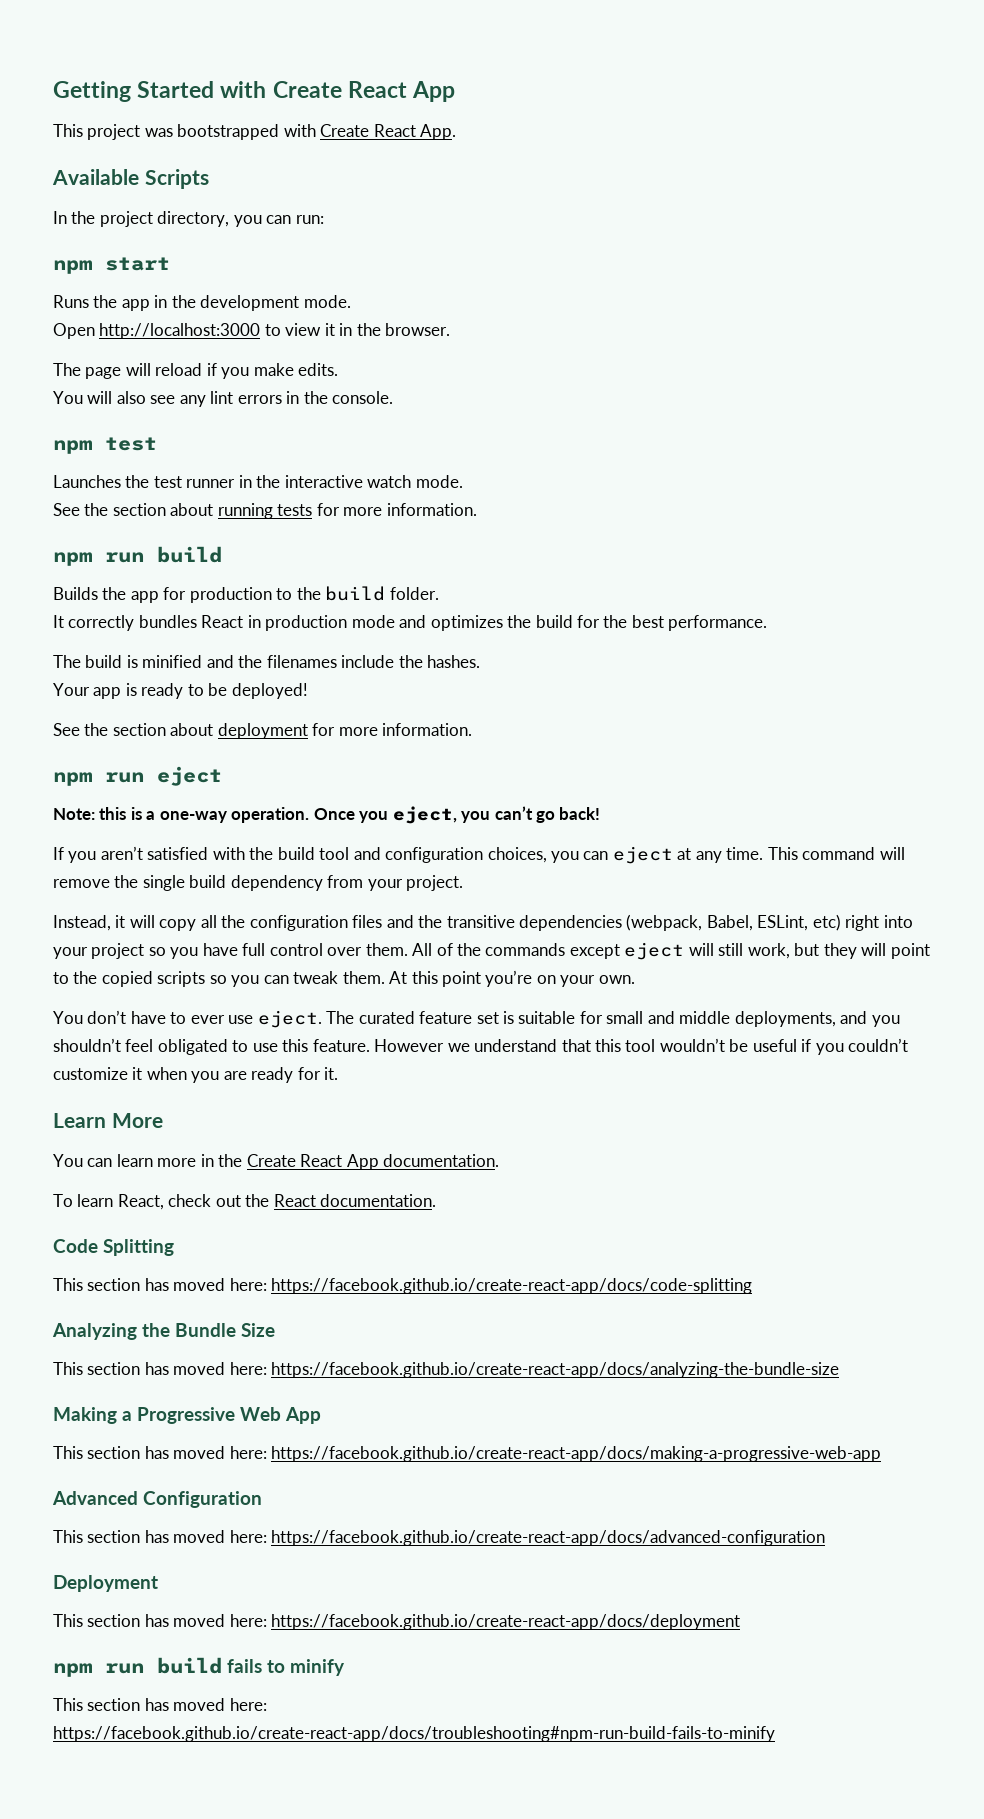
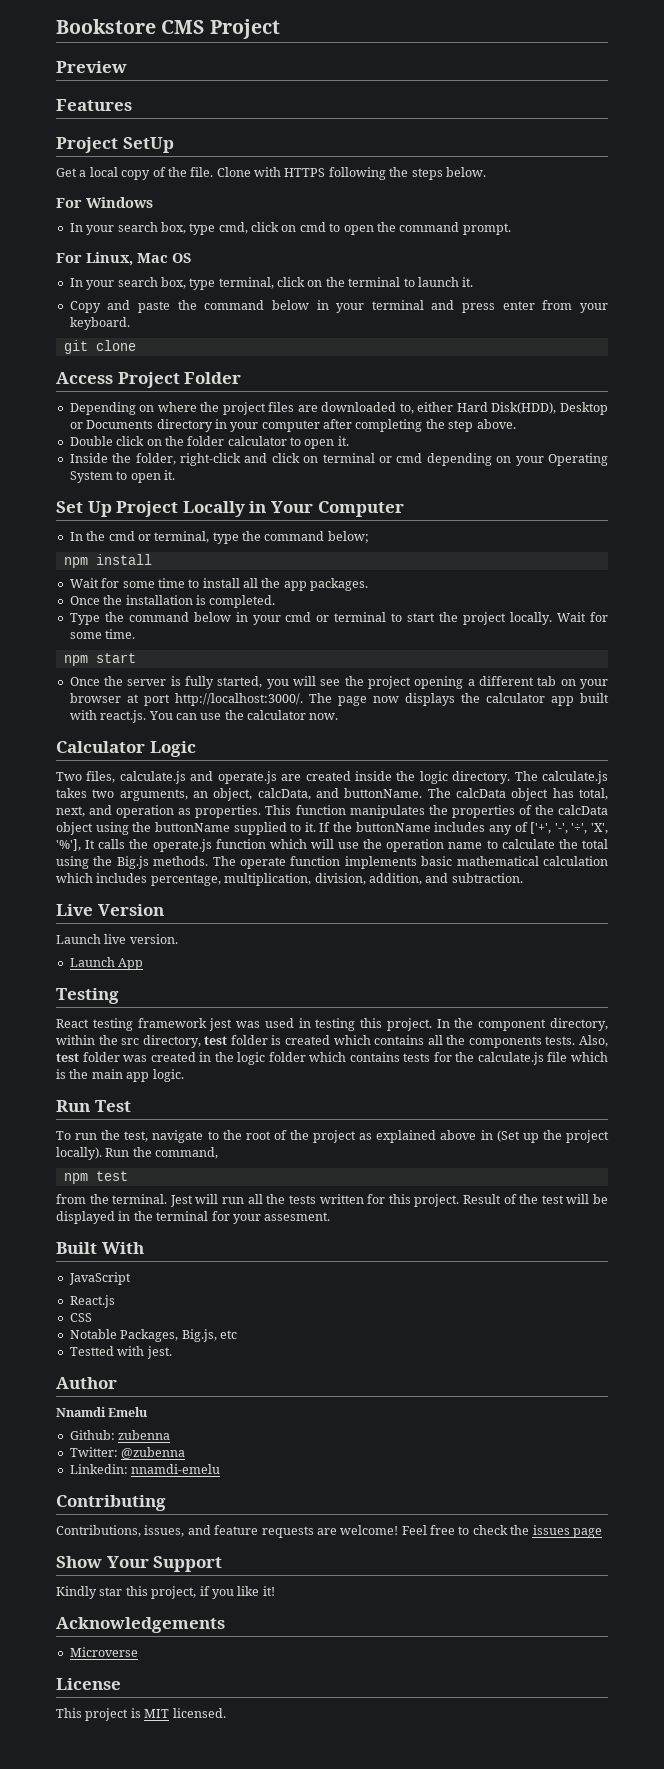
- Getting Started with Create React App
- This project was bootstrapped with Create React App.
- Available Scripts
- In the project directory, you can run:
+ Bookstore CMS Project
+ Preview
+ Features
+ Project SetUp
+ Get a local copy of the file. Clone with HTTPS following the steps below.
+ For Windows
+ In your search box, type cmd, click on cmd to open the command prompt.
+ For Linux, Mac OS
+ In your search box, type terminal, click on the terminal to launch it.
+ Copy and paste the command below in your terminal and press enter from your keyboard.
+ git clone
+ Access Project Folder
+ Depending on where the project files are downloaded to, either Hard Disk(HDD), Desktop or Documents directory in your computer after completing the step above.
+ Double click on the folder calculator to open it.
+ Inside the folder, right-click and click on terminal or cmd depending on your Operating System to open it.
+ Set Up Project Locally in Your Computer
+ In the cmd or terminal, type the command below;
+ npm install
+ Wait for some time to install all the app packages.
+ Once the installation is completed.
+ Type the command below in your cmd or terminal to start the project locally. Wait for some time.
  npm start
- Runs the app in the development mode.
- Open http://localhost:3000 to view it in the browser.
- The page will reload if you make edits.
- You will also see any lint errors in the console.
+ Once the server is fully started, you will see the project opening a different tab on your browser at port http://localhost:3000/. The page now displays the calculator app built with react.js. You can use the calculator now.
+ Calculator Logic
+ Two files, calculate.js and operate.js are created inside the logic directory. The calculate.js takes two arguments, an object, calcData, and buttonName. The calcData object has total, next, and operation as properties. This function manipulates the properties of the calcData object using the buttonName supplied to it. If the buttonName includes any of ['+', '-', '÷', 'X', '%'], It calls the operate.js function which will use the operation name to calculate the total using the Big.js methods. The operate function implements basic mathematical calculation which includes percentage, multiplication, division, addition, and subtraction.
+ Live Version
+ Launch live version.
+ Launch App
+ Testing
+ React testing framework jest was used in testing this project. In the component directory, within the src directory, test folder is created which contains all the components tests. Also, test folder was created in the logic folder which contains tests for the calculate.js file which is the main app logic.
+ Run Test
+ To run the test, navigate to the root of the project as explained above in (Set up the project locally). Run the command,
  npm test
- Launches the test runner in the interactive watch mode.
- See the section about running tests for more information.
- npm run build
- Builds the app for production to the build folder.
- It correctly bundles React in production mode and optimizes the build for the best performance.
- The build is minified and the filenames include the hashes.
- Your app is ready to be deployed!
- See the section about deployment for more information.
- npm run eject
- Note: this is a one-way operation. Once you eject, you can’t go back!
- If you aren’t satisfied with the build tool and configuration choices, you can eject at any time. This command will remove the single build dependency from your project.
- Instead, it will copy all the configuration files and the transitive dependencies (webpack, Babel, ESLint, etc) right into your project so you have full control over them. All of the commands except eject will still work, but they will point to the copied scripts so you can tweak them. At this point you’re on your own.
- You don’t have to ever use eject. The curated feature set is suitable for small and middle deployments, and you shouldn’t feel obligated to use this feature. However we understand that this tool wouldn’t be useful if you couldn’t customize it when you are ready for it.
- Learn More
- You can learn more in the Create React App documentation.
- To learn React, check out the React documentation.
- Code Splitting
- This section has moved here: https://facebook.github.io/create-react-app/docs/code-splitting
- Analyzing the Bundle Size
- This section has moved here: https://facebook.github.io/create-react-app/docs/analyzing-the-bundle-size
- Making a Progressive Web App
- This section has moved here: https://facebook.github.io/create-react-app/docs/making-a-progressive-web-app
- Advanced Configuration
- This section has moved here: https://facebook.github.io/create-react-app/docs/advanced-configuration
- Deployment
- This section has moved here: https://facebook.github.io/create-react-app/docs/deployment
- npm run build fails to minify
- This section has moved here: https://facebook.github.io/create-react-app/docs/troubleshooting#npm-run-build-fails-to-minify
+ from the terminal. Jest will run all the tests written for this project. Result of the test will be displayed in the terminal for your assesment.
+ Built With
+ JavaScript
+ React.js
+ CSS
+ Notable Packages, Big.js, etc
+ Testted with jest.
+ Author
+ Nnamdi Emelu
+ Github: zubenna
+ Twitter: @zubenna
+ Linkedin: nnamdi-emelu
+ Contributing
+ Contributions, issues, and feature requests are welcome! Feel free to check the issues page
+ Show Your Support
+ Kindly star this project, if you like it!
+ Acknowledgements
+ Microverse
+ License
+ This project is MIT licensed.

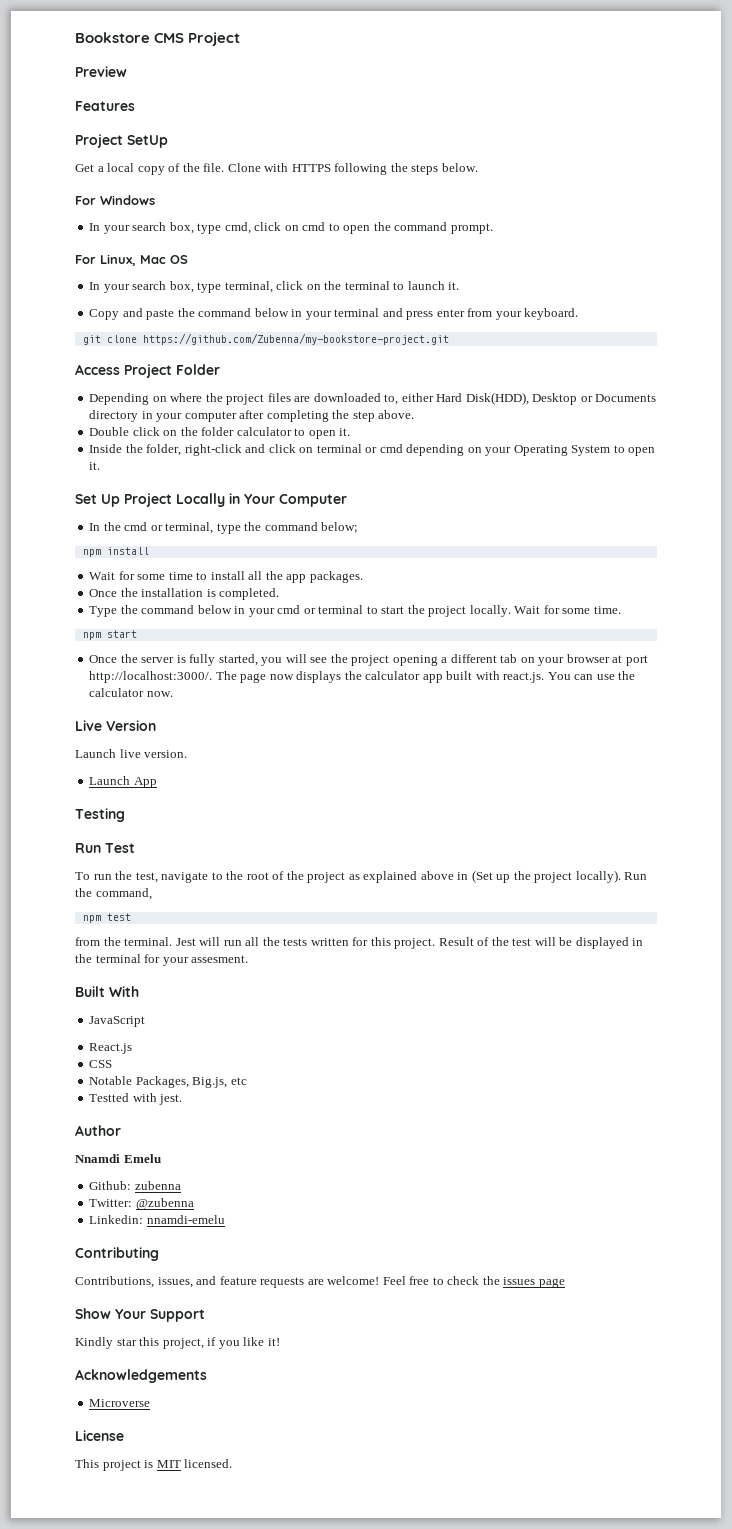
- git clone
+ git clone https://github.com/Zubenna/my-bookstore-project.git
- Calculator Logic
- Two files, calculate.js and operate.js are created inside the logic directory. The calculate.js takes two arguments, an object, calcData, and buttonName. The calcData object has total, next, and operation as properties. This function manipulates the properties of the calcData object using the buttonName supplied to it. If the buttonName includes any of ['+', '-', '÷', 'X', '%'], It calls the operate.js function which will use the operation name to calculate the total using the Big.js methods. The operate function implements basic mathematical calculation which includes percentage, multiplication, division, addition, and subtraction.
- React testing framework jest was used in testing this project. In the component directory, within the src directory, test folder is created which contains all the components tests. Also, test folder was created in the logic folder which contains tests for the calculate.js file which is the main app logic.

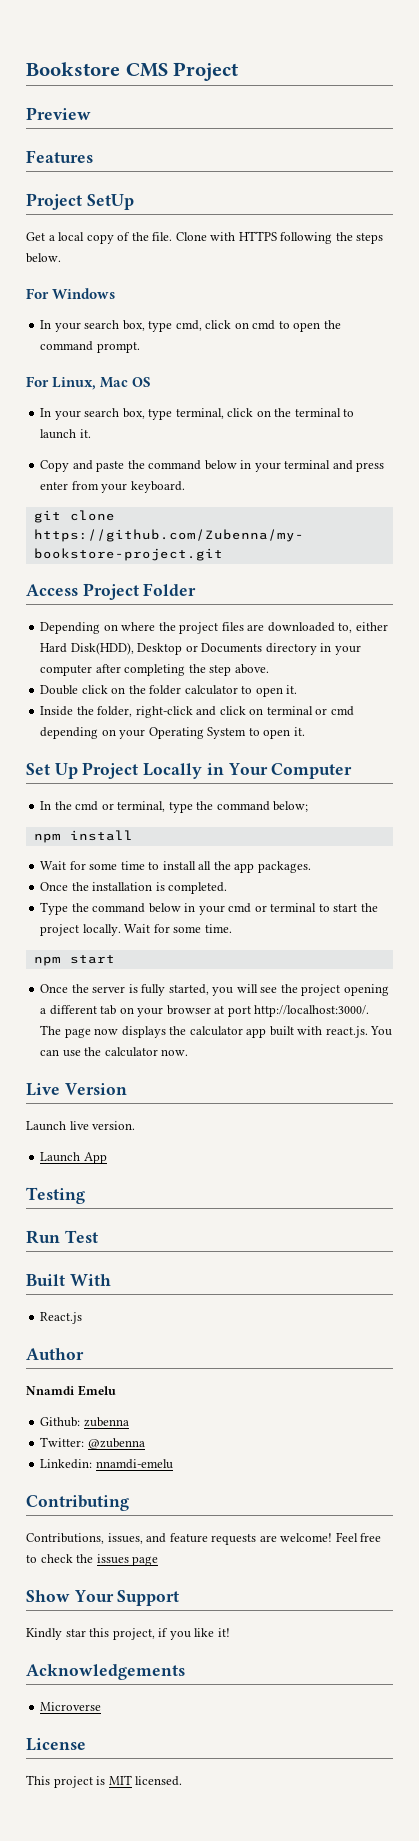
- To run the test, navigate to the root of the project as explained above in (Set up the project locally). Run the command,
- npm test
- from the terminal. Jest will run all the tests written for this project. Result of the test will be displayed in the terminal for your assesment.
- JavaScript
- CSS
- Notable Packages, Big.js, etc
- Testted with jest.

